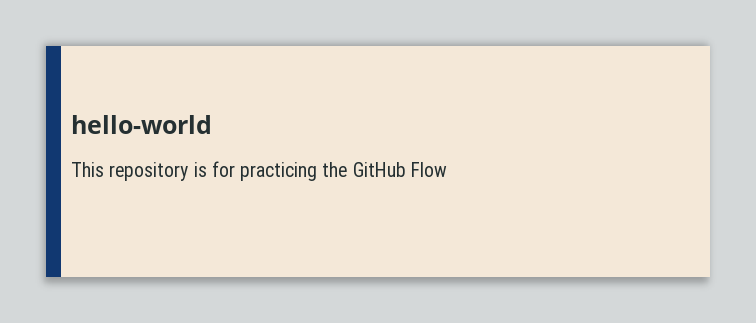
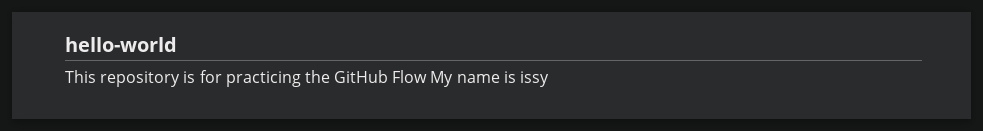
- This repository is for practicing the GitHub Flow
+ This repository is for practicing the GitHub Flow My name is issy

